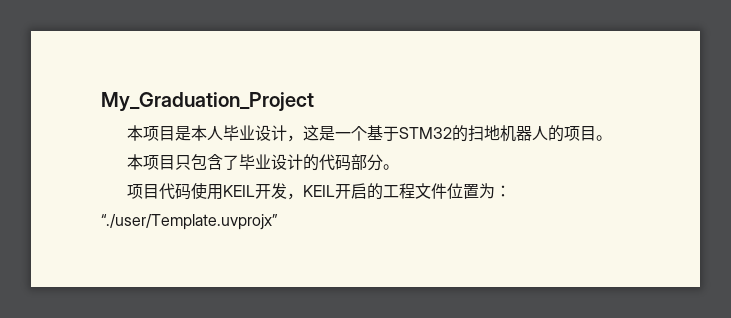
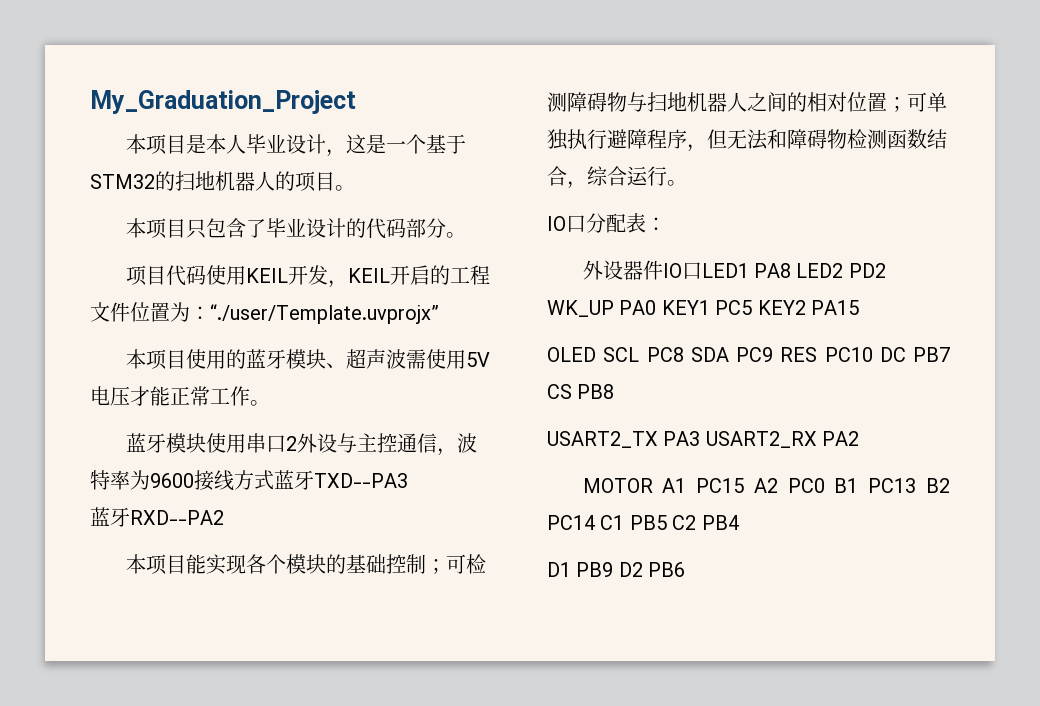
+ 本项目使用的蓝牙模块、超声波需使用5V电压才能正常工作。
+ 蓝牙模块使用串口2外设与主控通信，波特率为9600接线方式蓝牙TXD--PA3
+ 蓝牙RXD--PA2
+ 本项目能实现各个模块的基础控制；可检测障碍物与扫地机器人之间的相对位置；可单独执行避障程序，但无法和障碍物检测函数结合，综合运行。
+ IO口分配表：
+ 外设器件IO口LED1 PA8 LED2 PD2 WK_UP PA0 KEY1 PC5 KEY2 PA15
+ OLED SCL PC8 SDA PC9 RES PC10 DC PB7 CS PB8
+ USART2_TX PA3 USART2_RX PA2
+ MOTOR A1 PC15 A2 PC0 B1 PC13 B2 PC14 C1 PB5 C2 PB4
+ D1 PB9 D2 PB6

